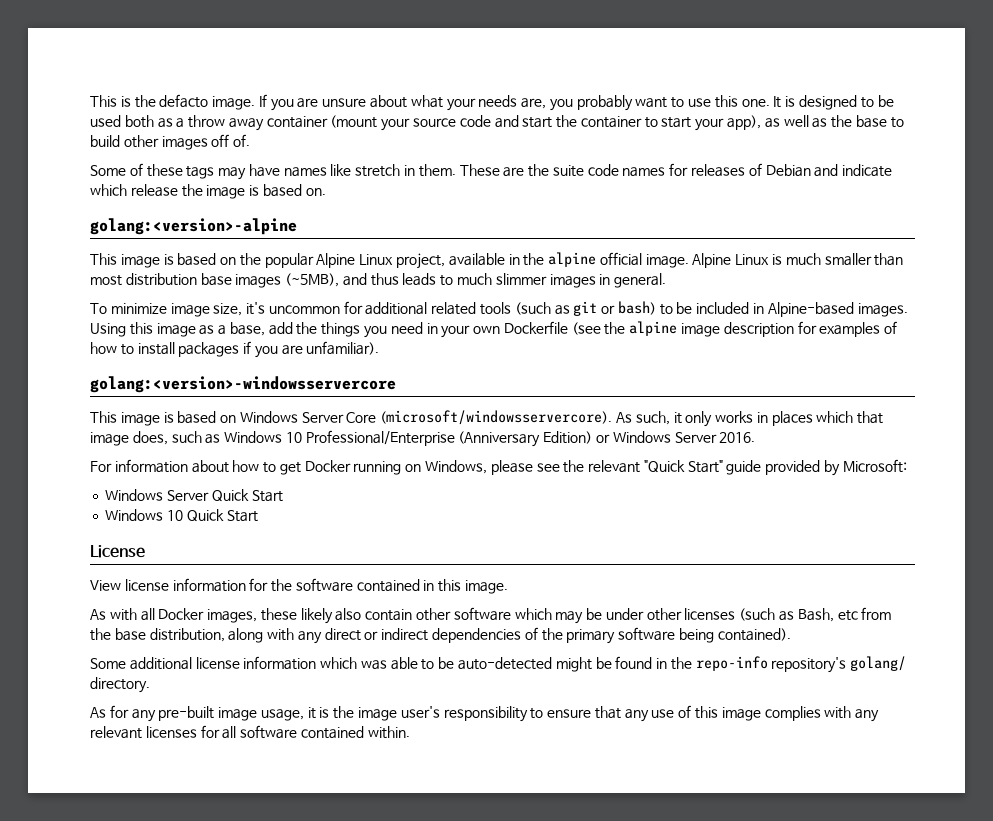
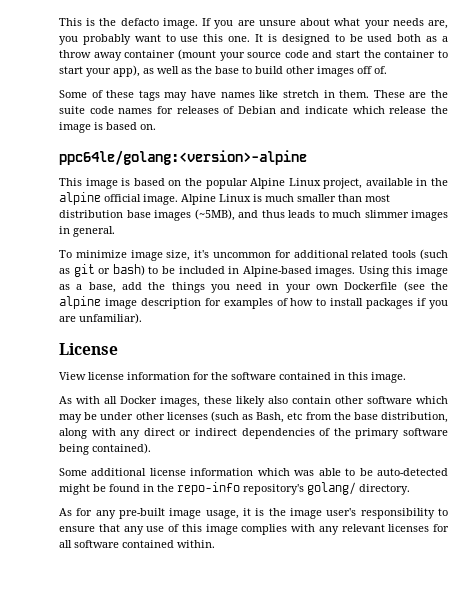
- golang:<version>-alpine
+ ppc64le/golang:<version>-alpine
- golang:<version>-windowsservercore
- This image is based on Windows Server Core (microsoft/windowsservercore). As such, it only works in places which that image does, such as Windows 10 Professional/Enterprise (Anniversary Edition) or Windows Server 2016.
- For information about how to get Docker running on Windows, please see the relevant "Quick Start" guide provided by Microsoft:
- Windows Server Quick Start
- Windows 10 Quick Start

